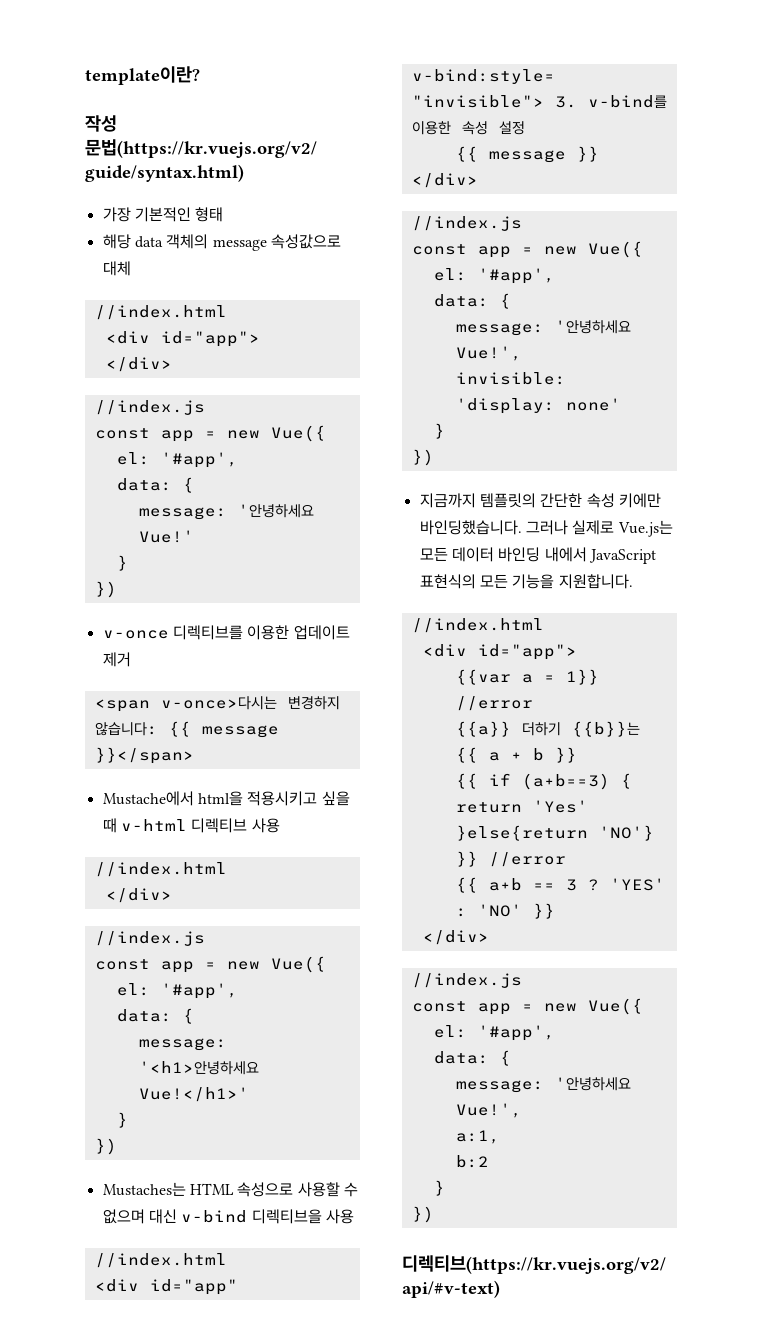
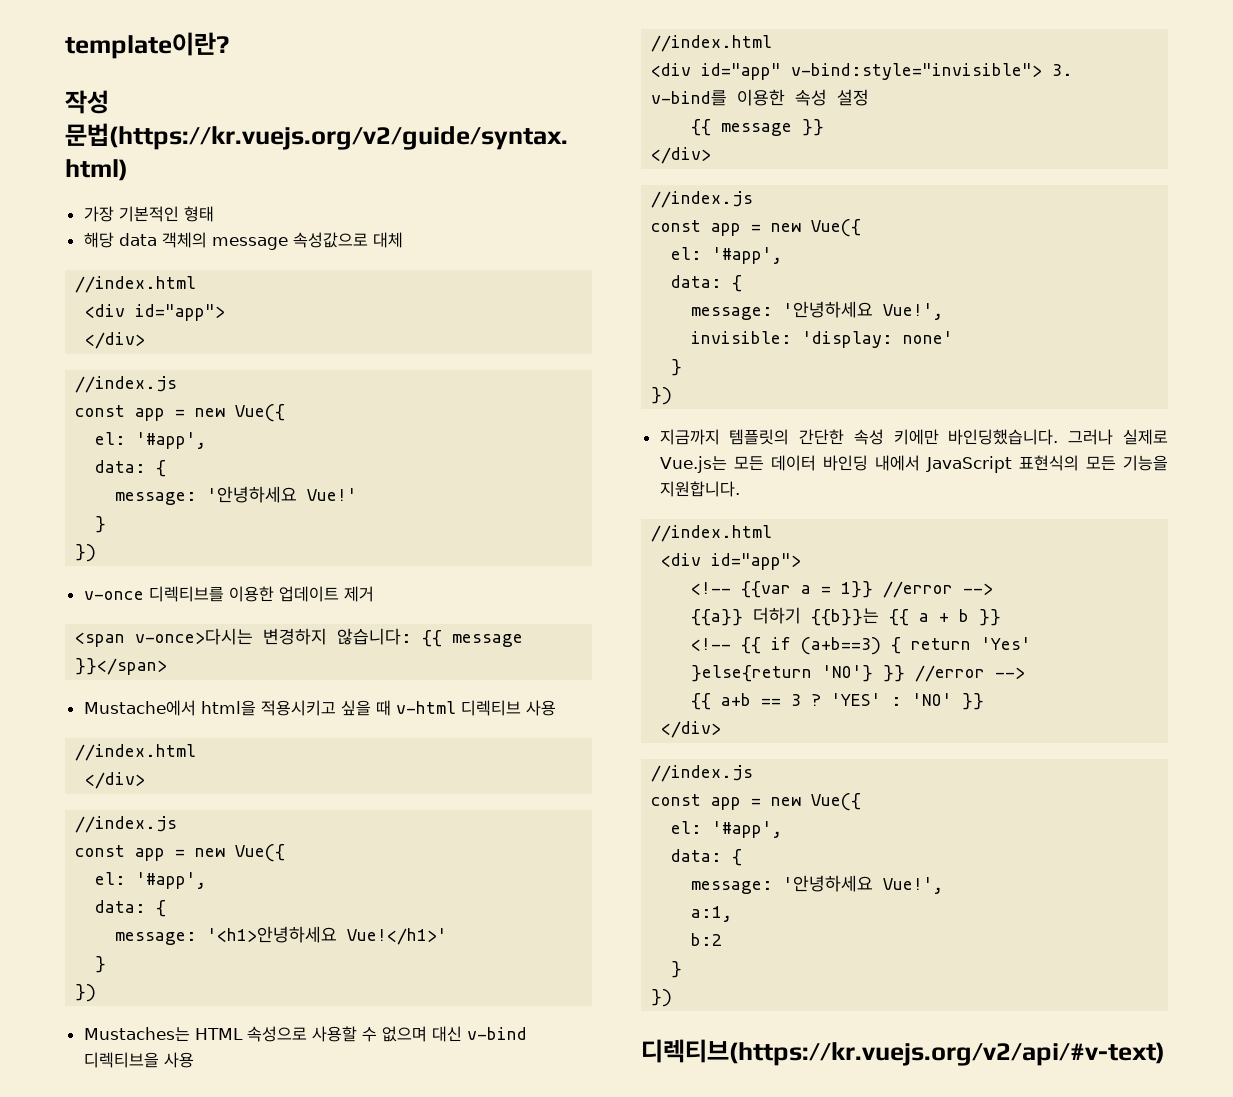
- {{var a = 1}} //error
+ <!-- {{var a = 1}} //error -->
- {{ if (a+b==3) { return 'Yes' }else{return 'NO'} }} //error
+ <!-- {{ if (a+b==3) { return 'Yes' }else{return 'NO'} }} //error -->

